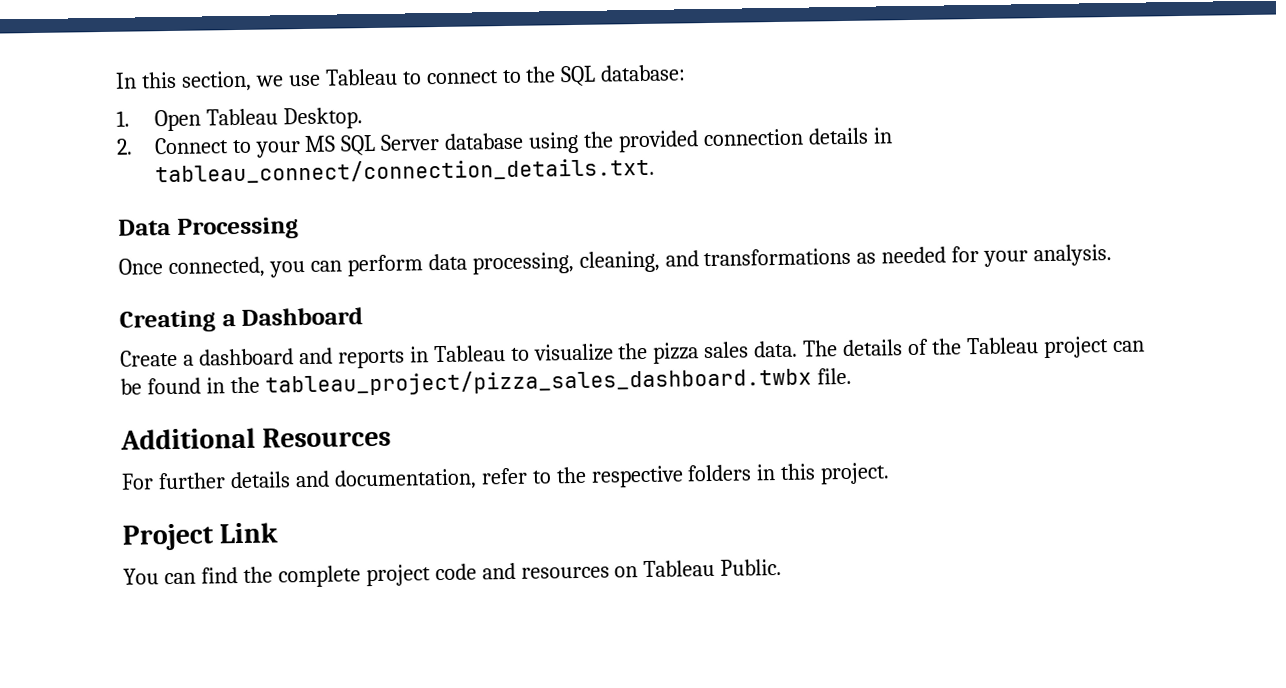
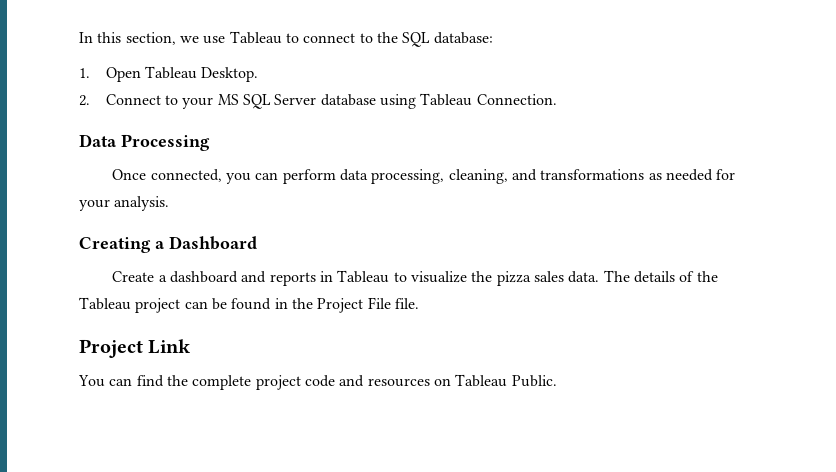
- 2. Connect to your MS SQL Server database using the provided connection details in tableau_connect/connection_details.txt.
+ 2. Connect to your MS SQL Server database using Tableau Connection.
- The details of the Tableau project can be found in the tableau_project/pizza_sales_dashboard.twbx file.
+ The details of the Tableau project can be found in the Project File file.
- Additional Resources
- For further details and documentation, refer to the respective folders in this project.

